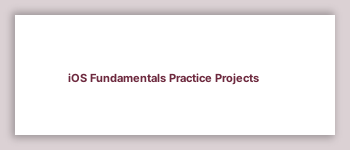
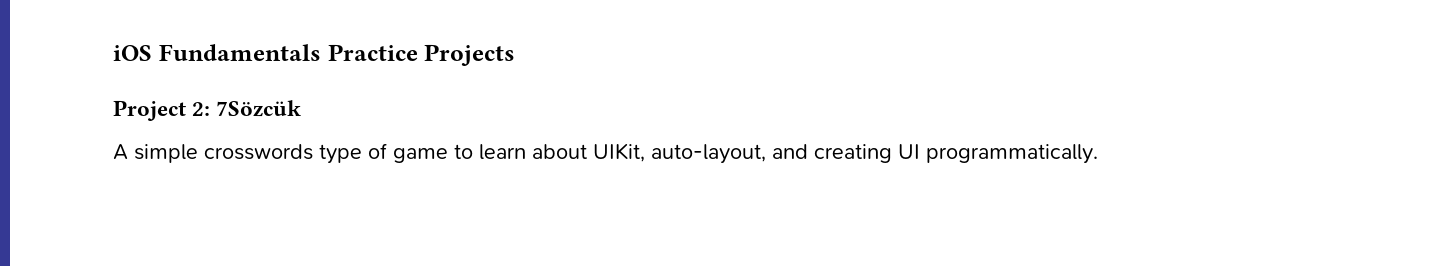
+ Project 2: 7Sözcük
+ A simple crosswords type of game to learn about UIKit, auto-layout, and creating UI programmatically.

